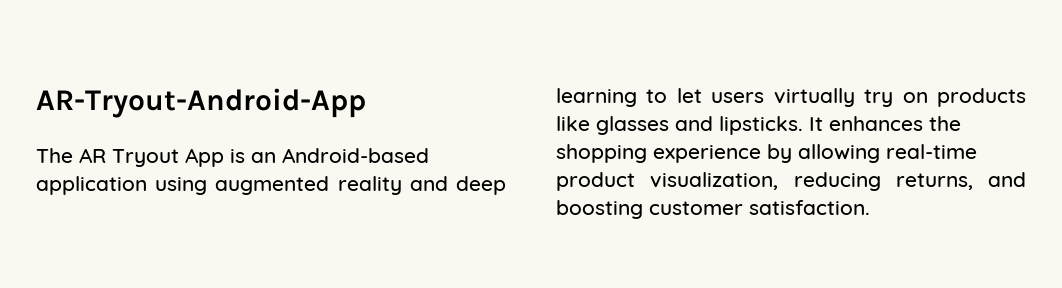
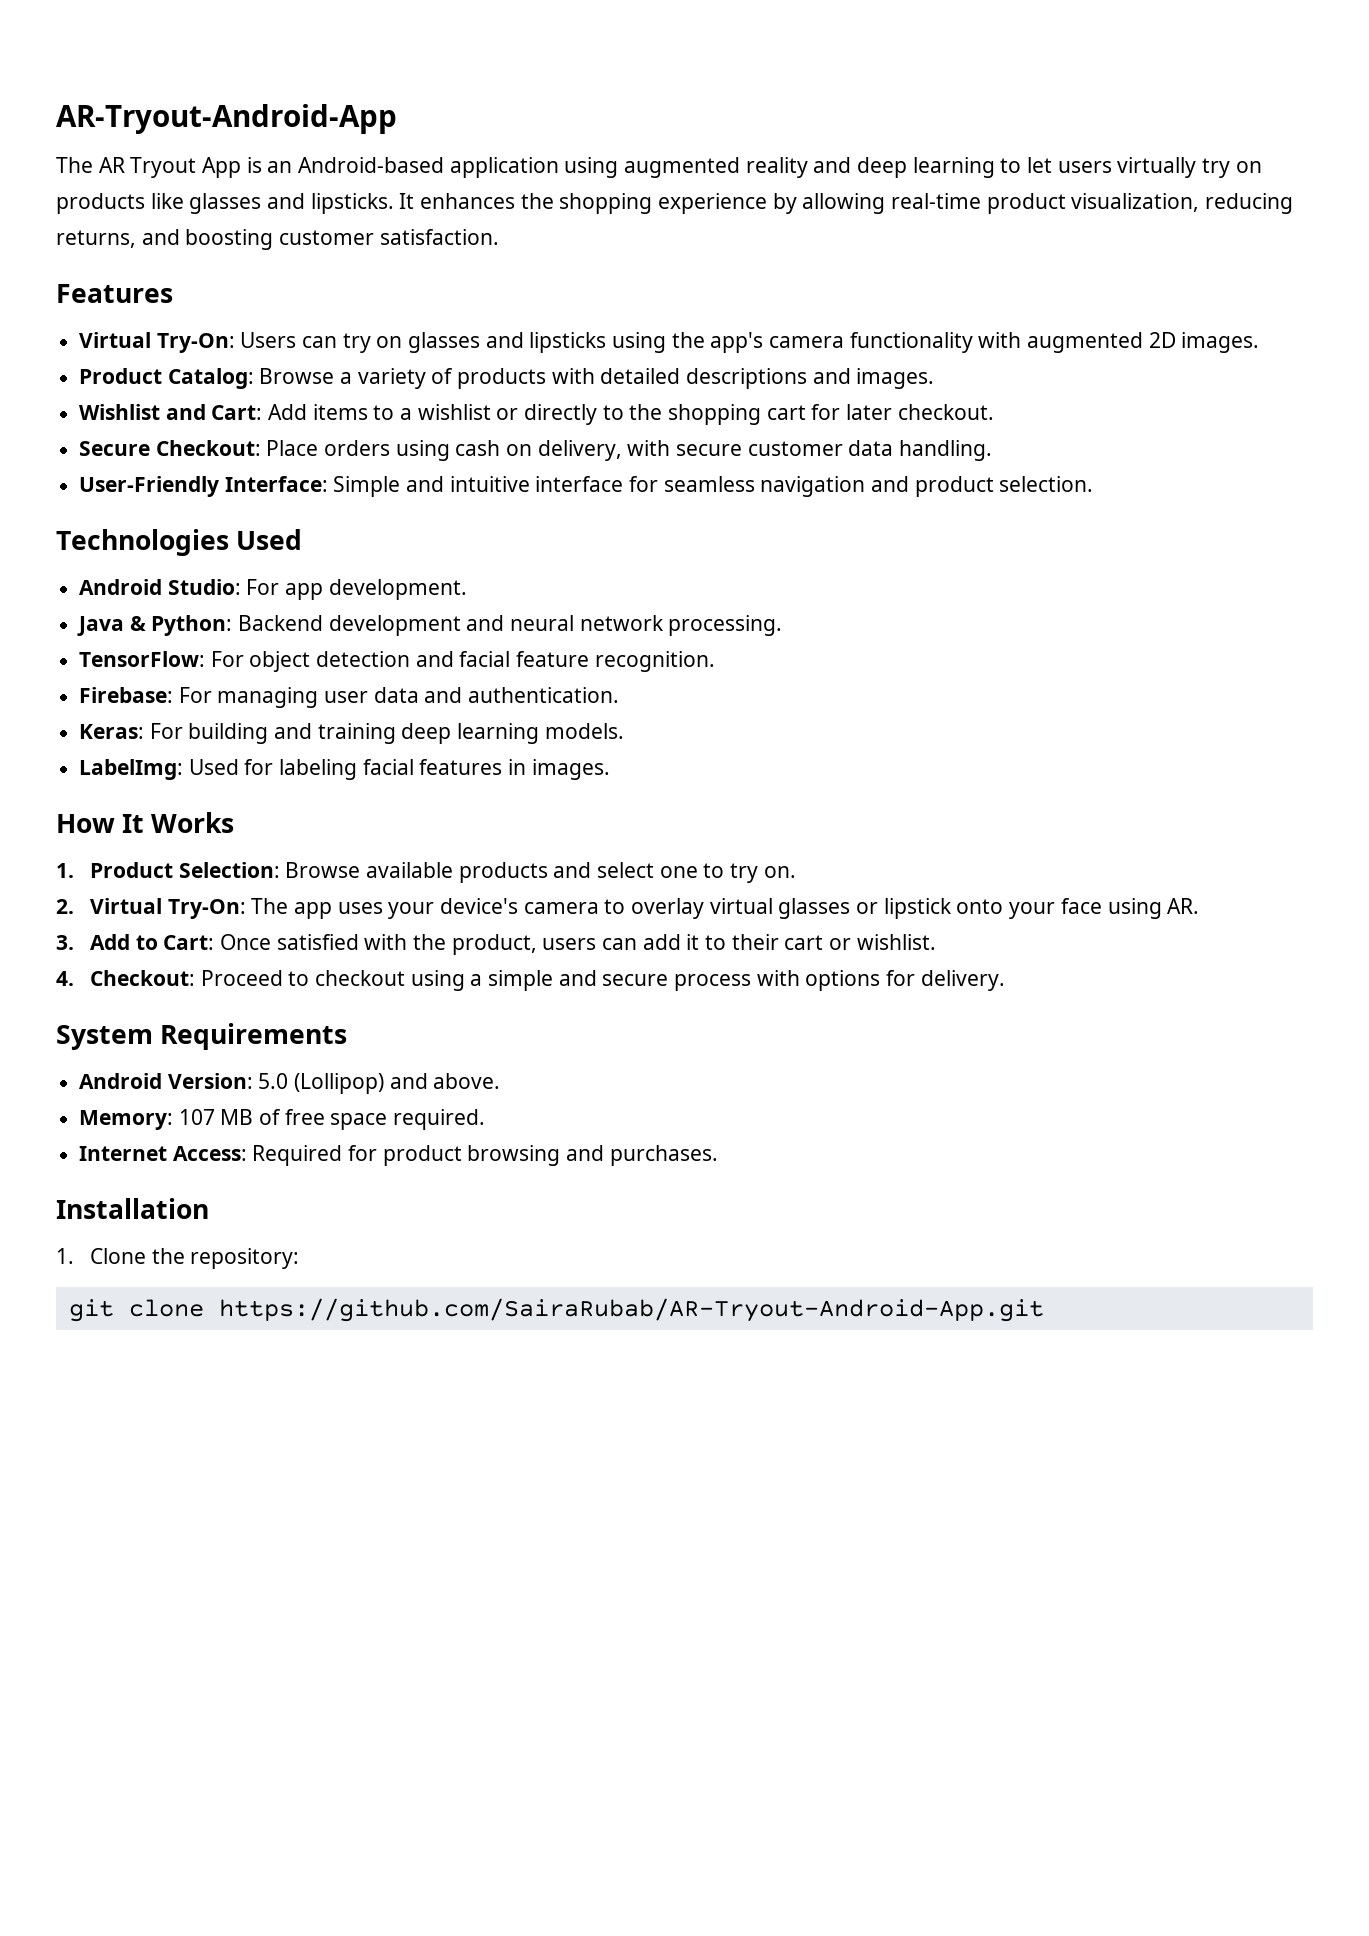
+ Features
+ Virtual Try-On: Users can try on glasses and lipsticks using the app's camera functionality with augmented 2D images.
+ Product Catalog: Browse a variety of products with detailed descriptions and images.
+ Wishlist and Cart: Add items to a wishlist or directly to the shopping cart for later checkout.
+ Secure Checkout: Place orders using cash on delivery, with secure customer data handling.
+ User-Friendly Interface: Simple and intuitive interface for seamless navigation and product selection.
+ Technologies Used
+ Android Studio: For app development.
+ Java & Python: Backend development and neural network processing.
+ TensorFlow: For object detection and facial feature recognition.
+ Firebase: For managing user data and authentication.
+ Keras: For building and training deep learning models.
+ LabelImg: Used for labeling facial features in images.
+ How It Works
+ 1. Product Selection: Browse available products and select one to try on.
+ 2. Virtual Try-On: The app uses your device's camera to overlay virtual glasses or lipstick onto your face using AR.
+ 3. Add to Cart: Once satisfied with the product, users can add it to their cart or wishlist.
+ 4. Checkout: Proceed to checkout using a simple and secure process with options for delivery.
+ System Requirements
+ Android Version: 5.0 (Lollipop) and above.
+ Memory: 107 MB of free space required.
+ Internet Access: Required for product browsing and purchases.
+ Installation
+ 1. Clone the repository:
+ git clone https://github.com/SairaRubab/AR-Tryout-Android-App.git

